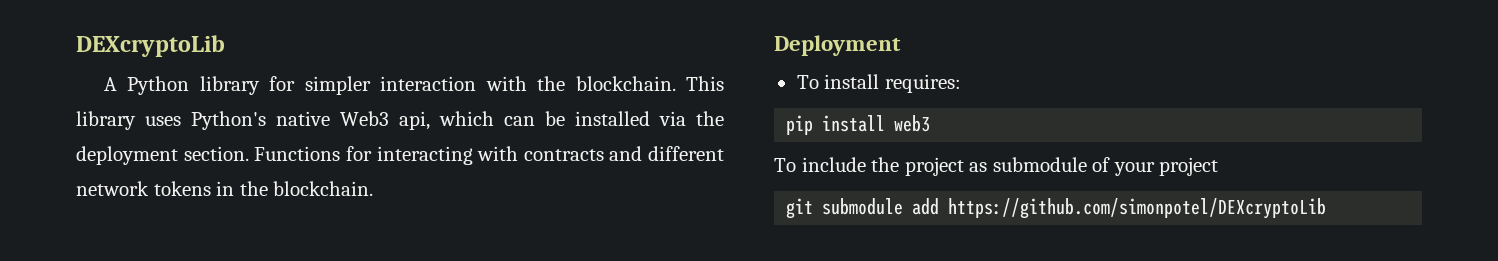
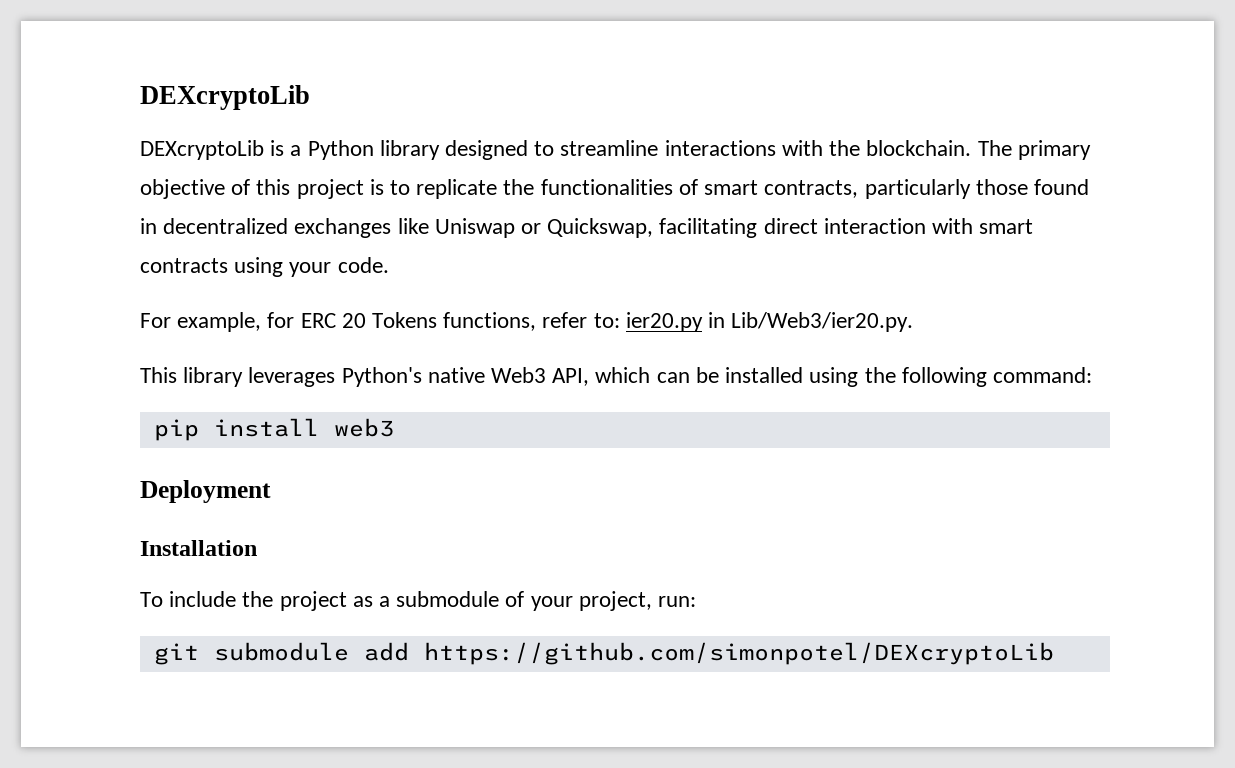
- A Python library for simpler interaction with the blockchain. This library uses Python's native Web3 api, which can be installed via the deployment section. Functions for interacting with contracts and different network tokens in the blockchain.
- Deployment
- To install requires:
+ DEXcryptoLib is a Python library designed to streamline interactions with the blockchain. The primary objective of this project is to replicate the functionalities of smart contracts, particularly those found in decentralized exchanges like Uniswap or Quickswap, facilitating direct interaction with smart contracts using your code.
+ For example, for ERC 20 Tokens functions, refer to: ier20.py in Lib/Web3/ier20.py.
+ This library leverages Python's native Web3 API, which can be installed using the following command:
+ Deployment
+ Installation
- To include the project as submodule of your project
+ To include the project as a submodule of your project, run:

